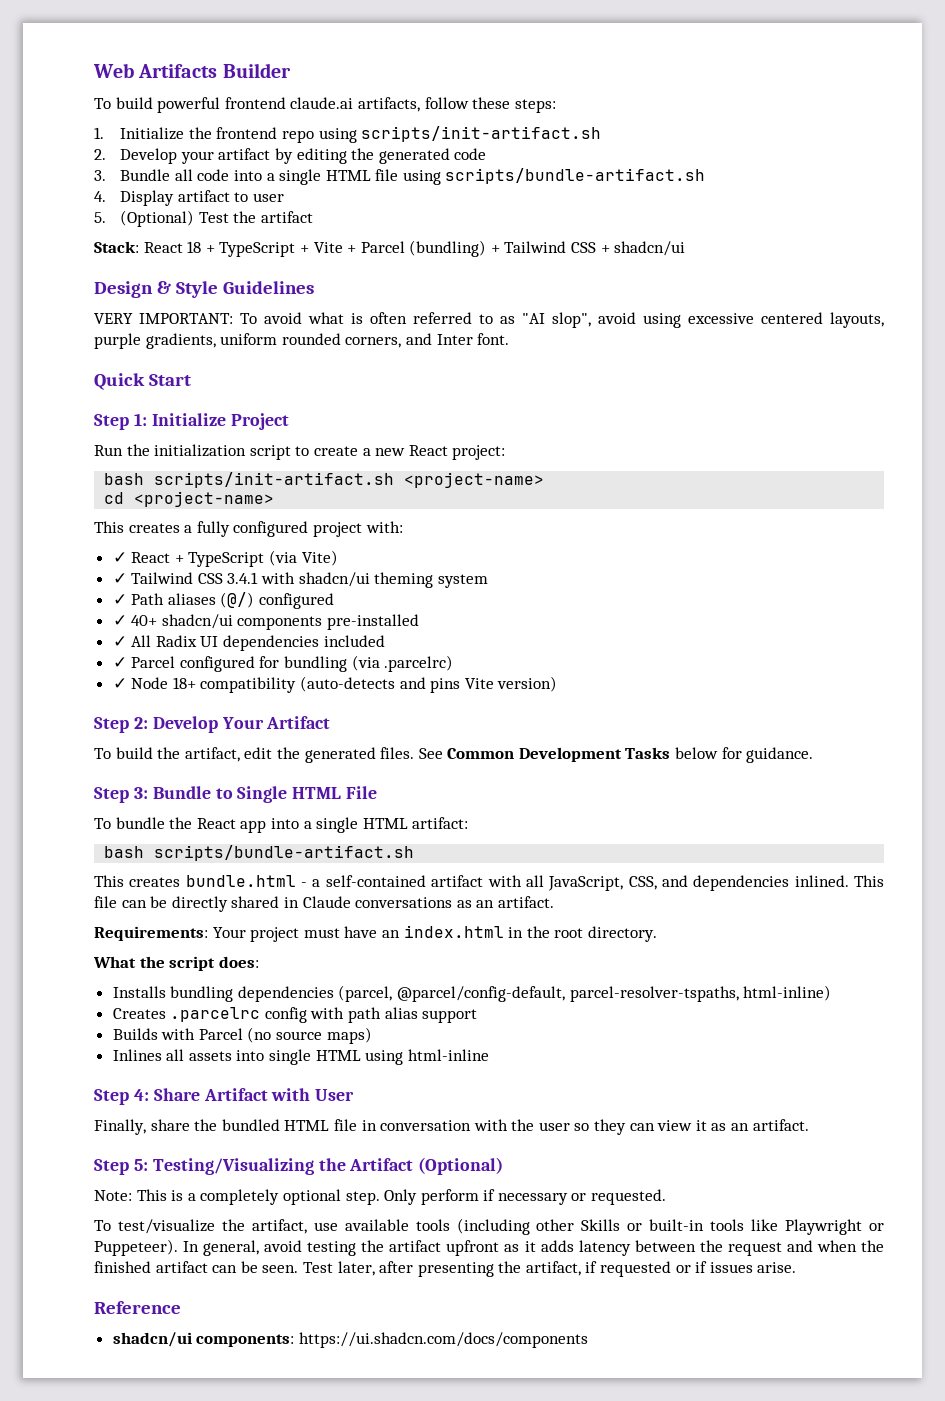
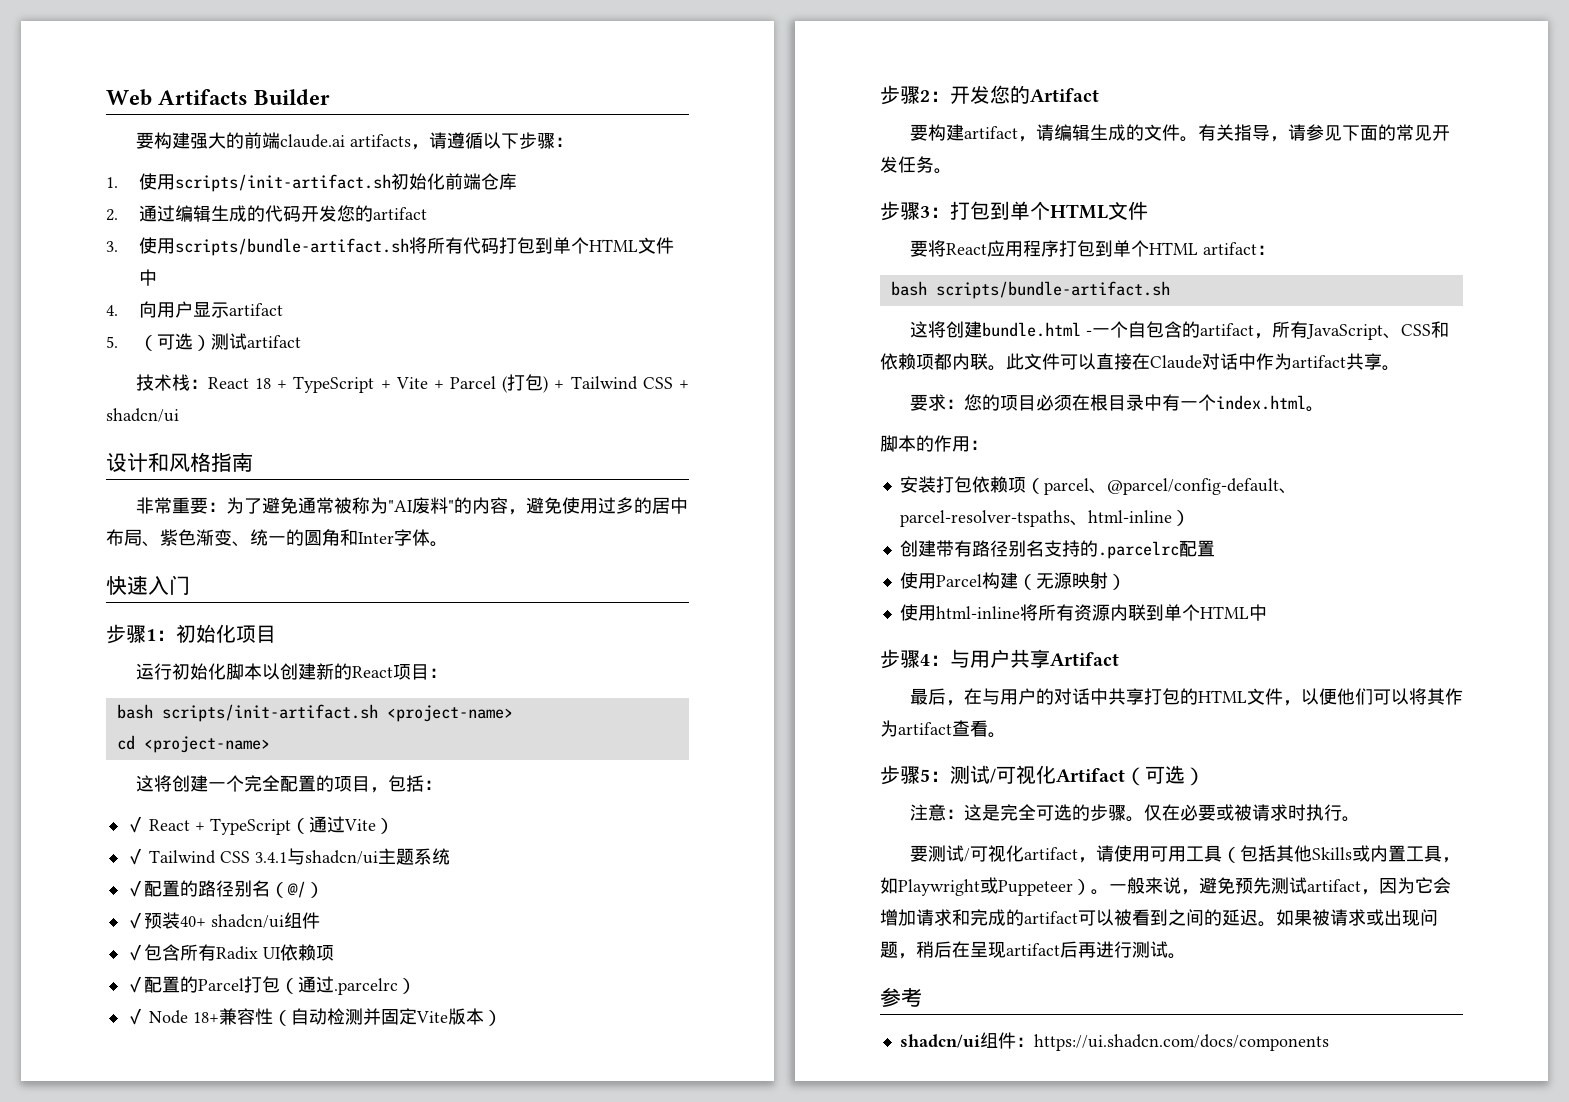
- To build powerful frontend claude.ai artifacts, follow these steps:
- 1. Initialize the frontend repo using scripts/init-artifact.sh
- 2. Develop your artifact by editing the generated code
- 3. Bundle all code into a single HTML file using scripts/bundle-artifact.sh
+ 要构建强大的前端claude.ai artifacts，请遵循以下步骤：
+ 1.使用scripts/init-artifact.sh初始化前端仓库
+ 2.通过编辑生成的代码开发您的artifact
+ 3.使用scripts/bundle-artifact.sh将所有代码打包到单个HTML文件中
- 4. Display artifact to user
+ 4.向用户显示artifact
- 5. (Optional) Test the artifact
- Stack: React 18 + TypeScript + Vite + Parcel (bundling) + Tailwind CSS + shadcn/ui
+ 5.（可选）测试artifact
+ 技术栈：React 18 + TypeScript + Vite + Parcel (打包) + Tailwind CSS + shadcn/ui
- Design & Style Guidelines
- VERY IMPORTANT: To avoid what is often referred to as "AI slop", avoid using excessive centered layouts, purple gradients, uniform rounded corners, and Inter font.
- Quick Start
- Step 1: Initialize Project
- Run the initialization script to create a new React project:
+ 设计和风格指南
+ 非常重要：为了避免通常被称为"AI废料"的内容，避免使用过多的居中布局、紫色渐变、统一的圆角和Inter字体。
+ 快速入门
+ 步骤1：初始化项目
+ 运行初始化脚本以创建新的React项目：
- This creates a fully configured project with:
+ 这将创建一个完全配置的项目，包括：
- ✓ React + TypeScript (via Vite)
+ ✓ React + TypeScript（通过Vite）
- ✓ Tailwind CSS 3.4.1 with shadcn/ui theming system
- ✓ Path aliases (@/) configured
- ✓ 40+ shadcn/ui components pre-installed
- ✓ All Radix UI dependencies included
- ✓ Parcel configured for bundling (via .parcelrc)
- ✓ Node 18+ compatibility (auto-detects and pins Vite version)
- Step 2: Develop Your Artifact
- To build the artifact, edit the generated files. See Common Development Tasks below for guidance.
- Step 3: Bundle to Single HTML File
- To bundle the React app into a single HTML artifact:
+ ✓ Tailwind CSS 3.4.1与shadcn/ui主题系统
+ ✓配置的路径别名（@/）
+ ✓预装40+ shadcn/ui组件
+ ✓包含所有Radix UI依赖项
+ ✓配置的Parcel打包（通过.parcelrc）
+ ✓ Node 18+兼容性（自动检测并固定Vite版本）
+ 步骤2：开发您的Artifact
+ 要构建artifact，请编辑生成的文件。有关指导，请参见下面的常见开发任务。
+ 步骤3：打包到单个HTML文件
+ 要将React应用程序打包到单个HTML artifact：
  bash scripts/bundle-artifact.sh
- This creates bundle.html - a self-contained artifact with all JavaScript, CSS, and dependencies inlined. This file can be directly shared in Claude conversations as an artifact.
- Requirements: Your project must have an index.html in the root directory.
- What the script does:
- Installs bundling dependencies (parcel, @parcel/config-default, parcel-resolver-tspaths, html-inline)
- Creates .parcelrc config with path alias support
- Builds with Parcel (no source maps)
- Inlines all assets into single HTML using html-inline
- Step 4: Share Artifact with User
- Finally, share the bundled HTML file in conversation with the user so they can view it as an artifact.
- Step 5: Testing/Visualizing the Artifact (Optional)
- Note: This is a completely optional step. Only perform if necessary or requested.
- To test/visualize the artifact, use available tools (including other Skills or built-in tools like Playwright or Puppeteer). In general, avoid testing the artifact upfront as it adds latency between the request and when the finished artifact can be seen. Test later, after presenting the artifact, if requested or if issues arise.
- Reference
- shadcn/ui components: https://ui.shadcn.com/docs/components
+ 这将创建bundle.html -一个自包含的artifact，所有JavaScript、CSS和依赖项都内联。此文件可以直接在Claude对话中作为artifact共享。
+ 要求：您的项目必须在根目录中有一个index.html。
+ 脚本的作用：
+ 安装打包依赖项（parcel、@parcel/config-default、parcel-resolver-tspaths、html-inline）
+ 创建带有路径别名支持的.parcelrc配置
+ 使用Parcel构建（无源映射）
+ 使用html-inline将所有资源内联到单个HTML中
+ 步骤4：与用户共享Artifact
+ 最后，在与用户的对话中共享打包的HTML文件，以便他们可以将其作为artifact查看。
+ 步骤5：测试/可视化Artifact（可选）
+ 注意：这是完全可选的步骤。仅在必要或被请求时执行。
+ 要测试/可视化artifact，请使用可用工具（包括其他Skills或内置工具，如Playwright或Puppeteer）。一般来说，避免预先测试artifact，因为它会增加请求和完成的artifact可以被看到之间的延迟。如果被请求或出现问题，稍后在呈现artifact后再进行测试。
+ 参考
+ shadcn/ui组件：https://ui.shadcn.com/docs/components

